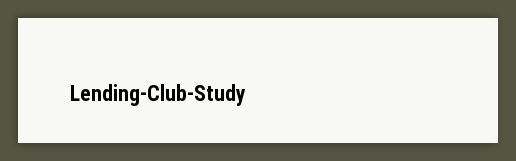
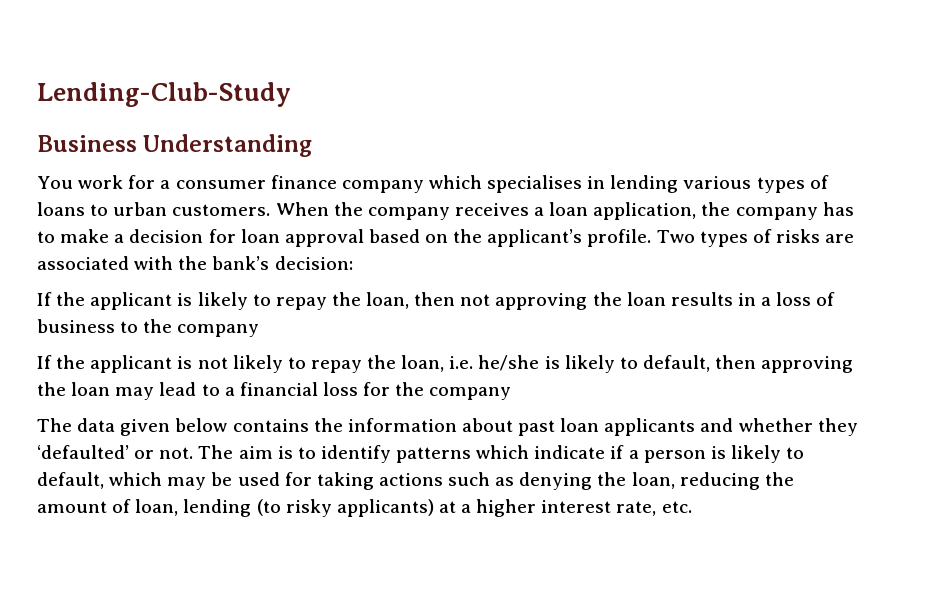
+ Business Understanding
+ You work for a consumer finance company which specialises in lending various types of loans to urban customers. When the company receives a loan application, the company has to make a decision for loan approval based on the applicant’s profile. Two types of risks are associated with the bank’s decision:
+ If the applicant is likely to repay the loan, then not approving the loan results in a loss of business to the company
+ If the applicant is not likely to repay the loan, i.e. he/she is likely to default, then approving the loan may lead to a financial loss for the company
+ The data given below contains the information about past loan applicants and whether they ‘defaulted’ or not. The aim is to identify patterns which indicate if a person is likely to default, which may be used for taking actions such as denying the loan, reducing the amount of loan, lending (to risky applicants) at a higher interest rate, etc.

